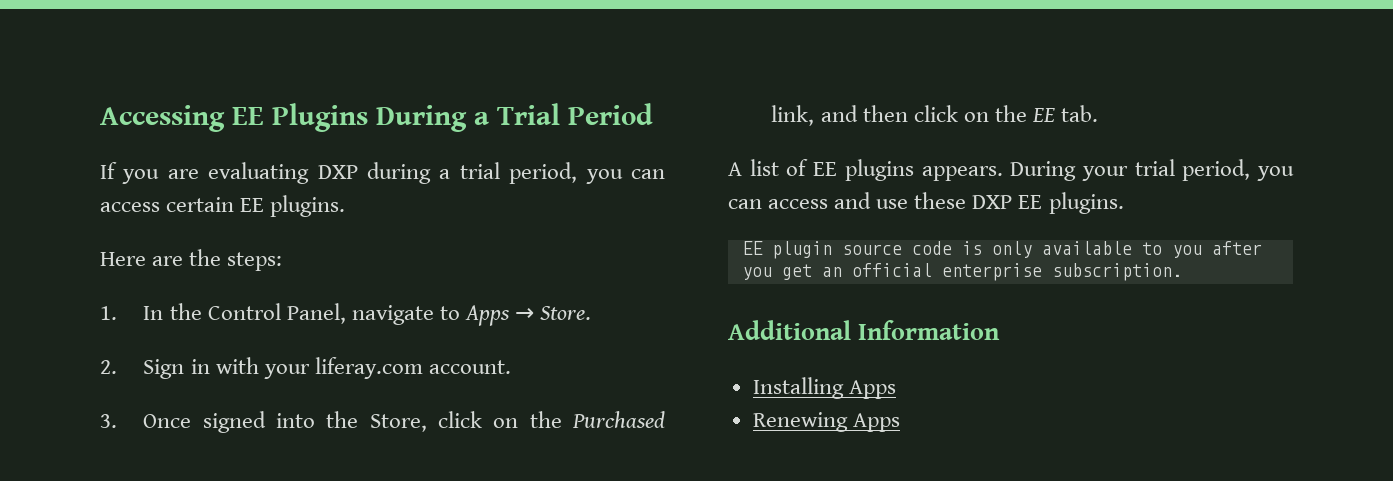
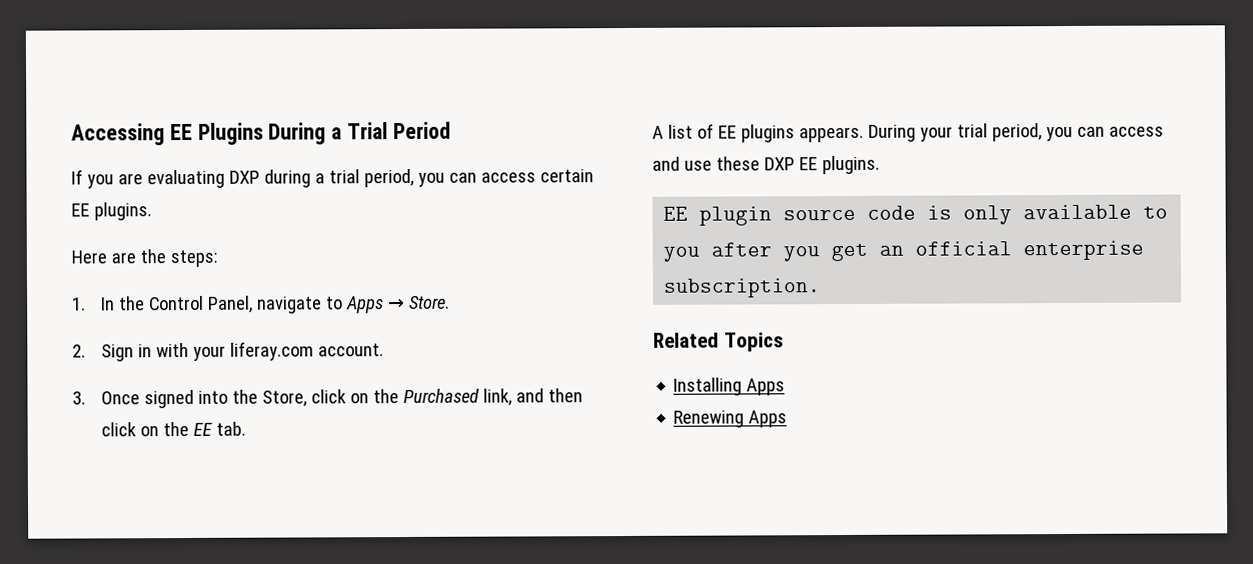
- Additional Information
+ Related Topics

